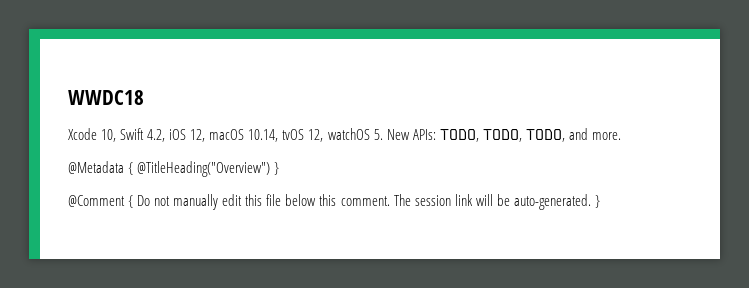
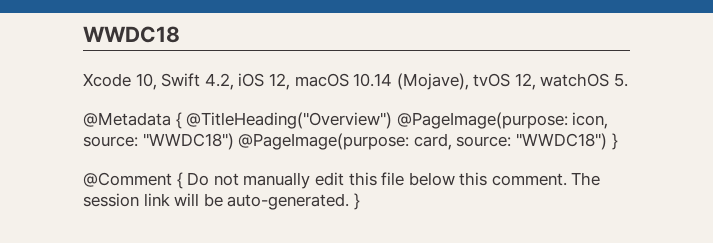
- Xcode 10, Swift 4.2, iOS 12, macOS 10.14, tvOS 12, watchOS 5. New APIs: TODO, TODO, TODO, and more.
- @Metadata { @TitleHeading("Overview") }
+ Xcode 10, Swift 4.2, iOS 12, macOS 10.14 (Mojave), tvOS 12, watchOS 5.
+ @Metadata { @TitleHeading("Overview") @PageImage(purpose: icon, source: "WWDC18") @PageImage(purpose: card, source: "WWDC18") }

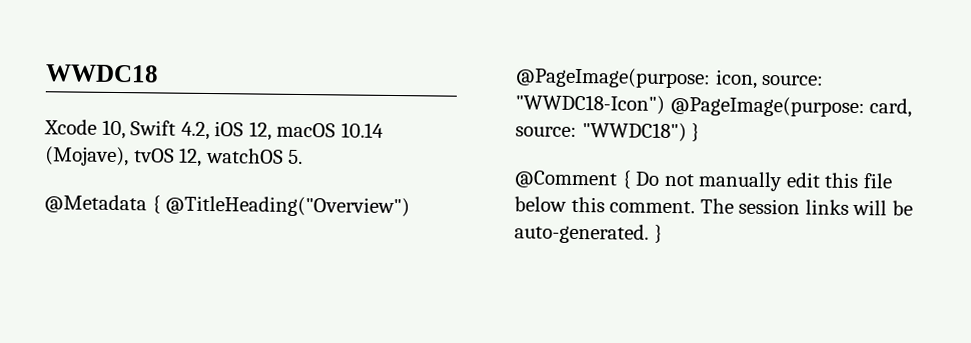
- @Metadata { @TitleHeading("Overview") @PageImage(purpose: icon, source: "WWDC18") @PageImage(purpose: card, source: "WWDC18") }
+ @Metadata { @TitleHeading("Overview") @PageImage(purpose: icon, source: "WWDC18-Icon") @PageImage(purpose: card, source: "WWDC18") }
- The session link will be auto-generated.
+ The session links will be auto-generated.

